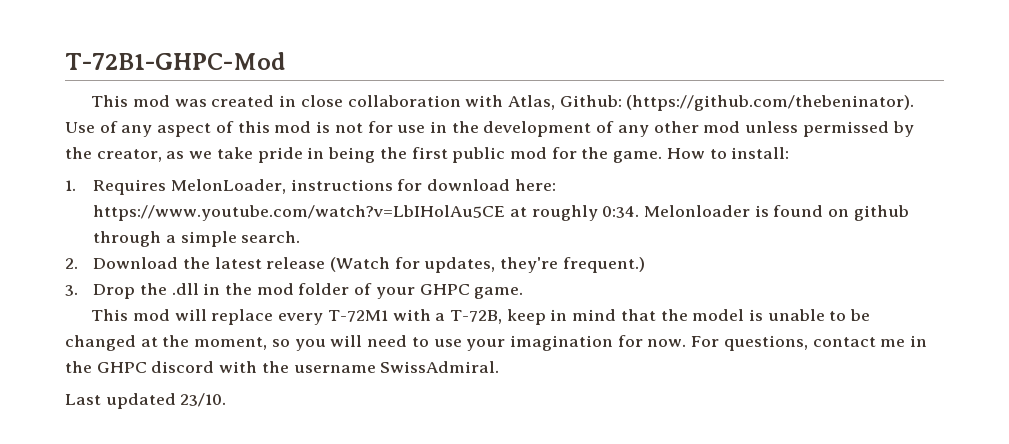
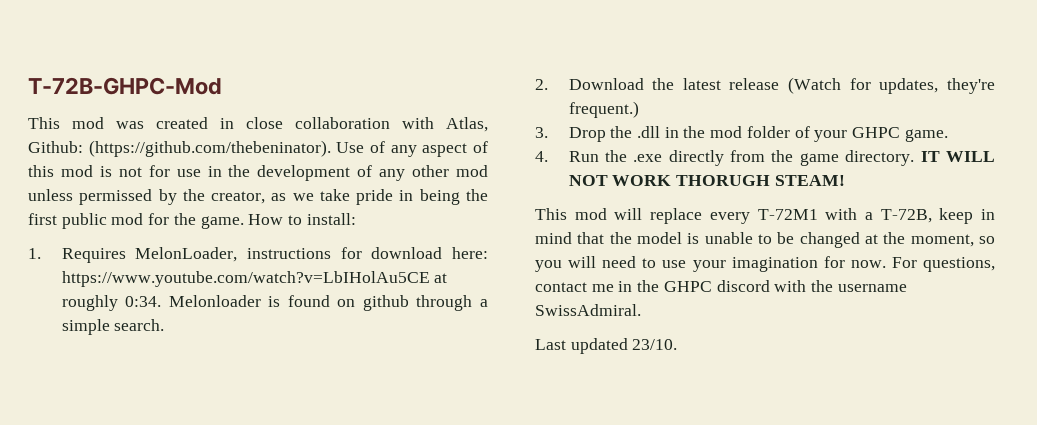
- T-72B1-GHPC-Mod
+ T-72B-GHPC-Mod
+ 4. Run the .exe directly from the game directory. IT WILL NOT WORK THORUGH STEAM!

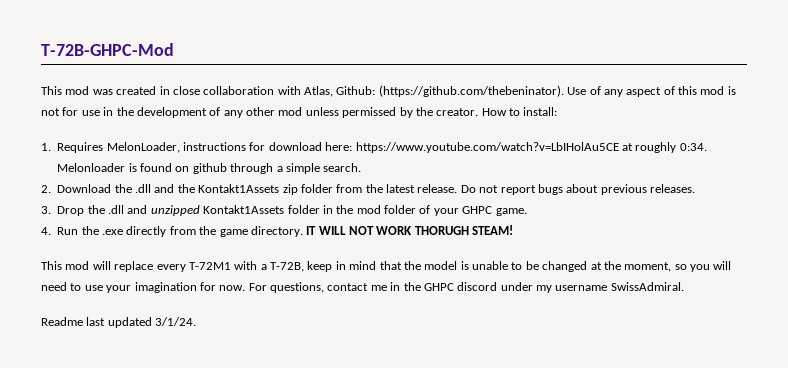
- This mod was created in close collaboration with Atlas, Github: (https://github.com/thebeninator). Use of any aspect of this mod is not for use in the development of any other mod unless permissed by the creator, as we take pride in being the first public mod for the game.
+ This mod was created in close collaboration with Atlas, Github: (https://github.com/thebeninator). Use of any aspect of this mod is not for use in the development of any other mod unless permissed by the creator.
- 2. Download the latest release (Watch for updates, they're frequent.)
+ 2. Download the .dll and the Kontakt1Assets zip folder from the latest release. Do not report bugs about previous releases.
- 3. Drop the .dll in the mod folder of your GHPC game.
+ 3. Drop the .dll and unzipped Kontakt1Assets folder in the mod folder of your GHPC game.
- For questions, contact me in the GHPC discord with the username SwissAdmiral.
+ For questions, contact me in the GHPC discord under my username SwissAdmiral.
- Last updated 23/10.
+ Readme last updated 3/1/24.

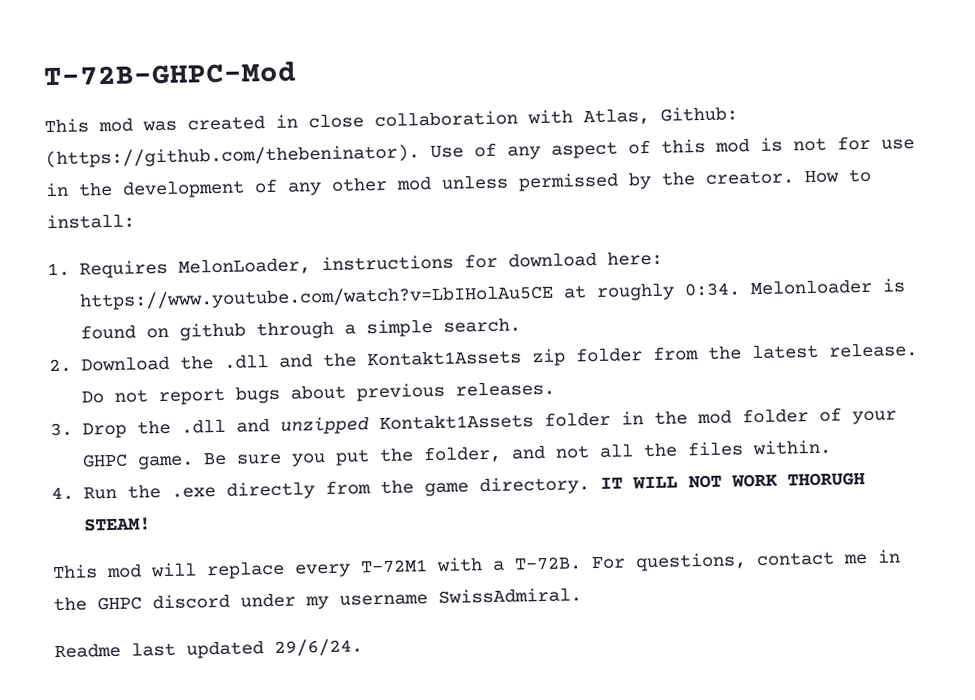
+ Be sure you put the folder, and not all the files within.
- This mod will replace every T-72M1 with a T-72B, keep in mind that the model is unable to be changed at the moment, so you will need to use your imagination for now.
+ This mod will replace every T-72M1 with a T-72B.
- Readme last updated 3/1/24.
+ Readme last updated 29/6/24.

